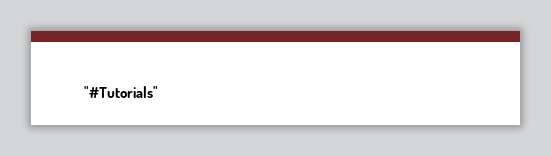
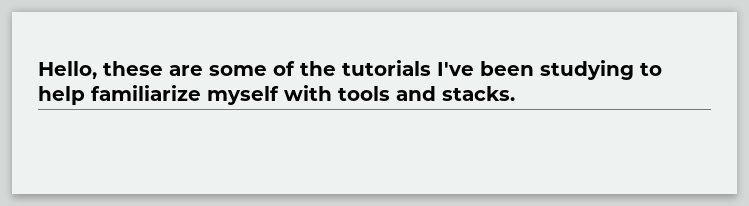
- "#Tutorials"
+ Hello, these are some of the tutorials I've been studying to help familiarize myself with tools and stacks.

